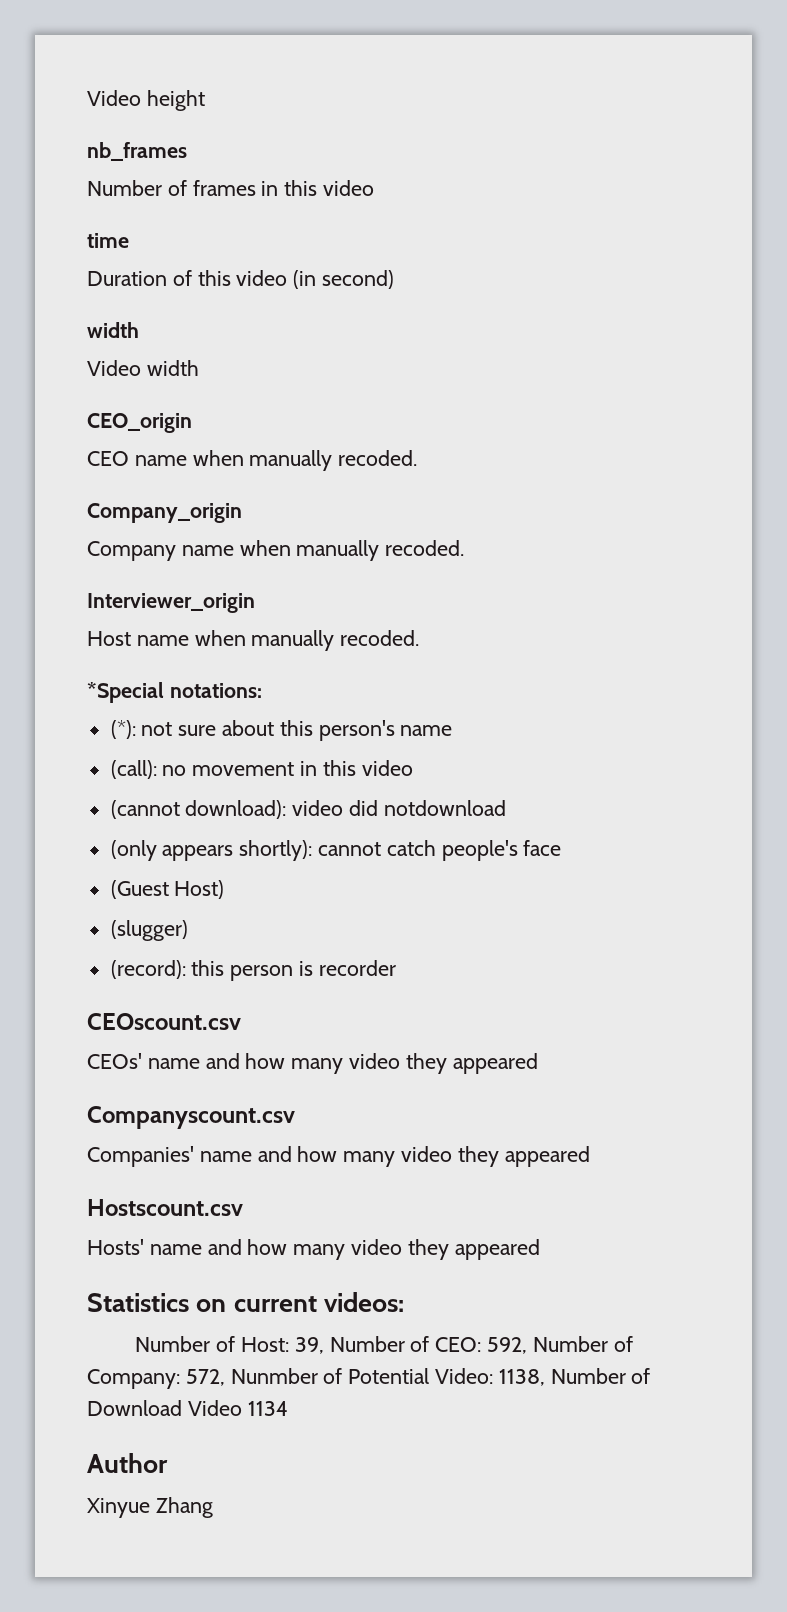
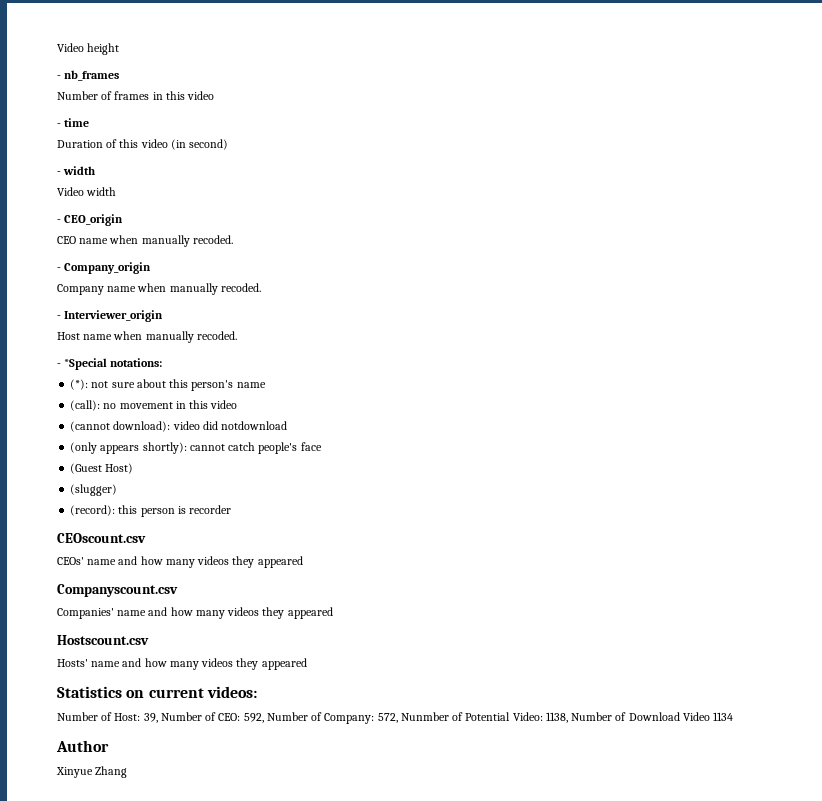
- nb_frames
+ - nb_frames
- time
+ - time
  Duration of this video (in second)
- width
+ - width
- CEO_origin
+ - CEO_origin
- Company_origin
+ - Company_origin
- Interviewer_origin
+ - Interviewer_origin
- *Special notations:
+ - *Special notations:
- CEOs' name and how many video they appeared
+ CEOs' name and how many videos they appeared
- Companies' name and how many video they appeared
+ Companies' name and how many videos they appeared
- Hosts' name and how many video they appeared
+ Hosts' name and how many videos they appeared

